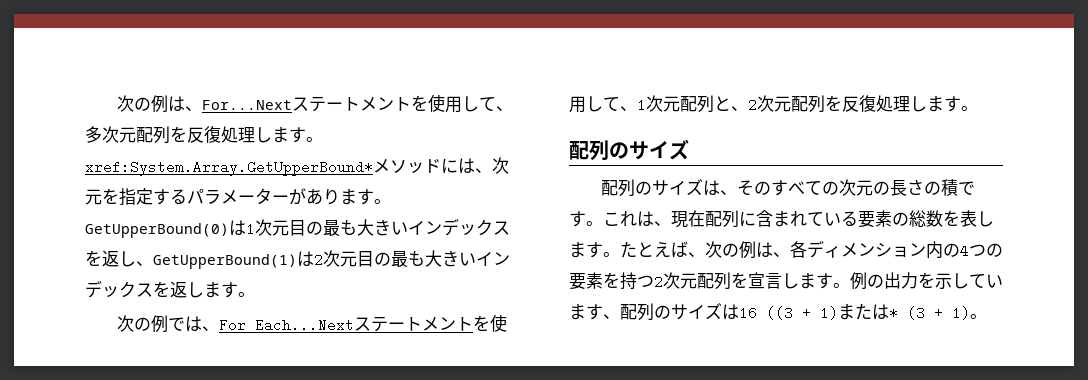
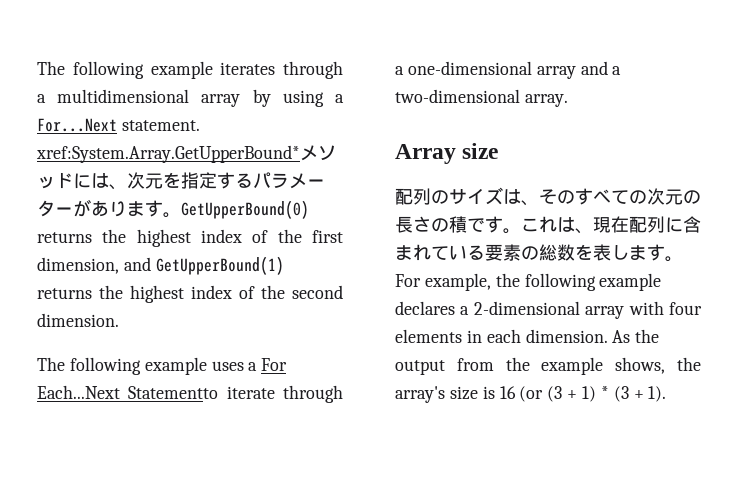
- 次の例は、For...Nextステートメントを使用して、多次元配列を反復処理します。xref:System.Array.GetUpperBound*メソッドには、次元を指定するパラメーターがあります。
+ The following example iterates through a multidimensional array by using a For...Next statement. xref:System.Array.GetUpperBound*メソッドには、次元を指定するパラメーターがあります。
- GetUpperBound(0)は1次元目の最も大きいインデックスを返し、GetUpperBound(1)は2次元目の最も大きいインデックスを返します。
- 次の例では、For Each...Nextステートメントを使用して、1次元配列と、2次元配列を反復処理します。
- 配列のサイズ
+ GetUpperBound(0) returns the highest index of the first dimension, and GetUpperBound(1) returns the highest index of the second dimension.
+ The following example uses a For Each...Next Statementto iterate through a one-dimensional array and a two-dimensional array.
+ Array size
- たとえば、次の例は、各ディメンション内の4つの要素を持つ2次元配列を宣言します。例の出力を示しています、配列のサイズは16 ((3 + 1)または* (3 + 1)。
+ For example, the following example declares a 2-dimensional array with four elements in each dimension. As the output from the example shows, the array's size is 16 (or (3 + 1) * (3 + 1).

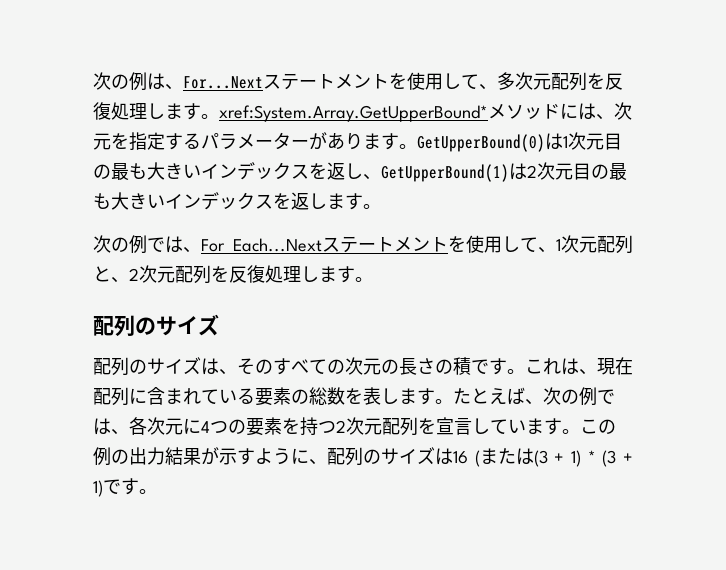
- The following example iterates through a multidimensional array by using a For...Next statement. xref:System.Array.GetUpperBound*メソッドには、次元を指定するパラメーターがあります。
+ 次の例は、For...Nextステートメントを使用して、多次元配列を反復処理します。xref:System.Array.GetUpperBound*メソッドには、次元を指定するパラメーターがあります。
- GetUpperBound(0) returns the highest index of the first dimension, and GetUpperBound(1) returns the highest index of the second dimension.
- The following example uses a For Each...Next Statementto iterate through a one-dimensional array and a two-dimensional array.
- Array size
+ GetUpperBound(0)は1次元目の最も大きいインデックスを返し、GetUpperBound(1)は2次元目の最も大きいインデックスを返します。
+ 次の例では、For Each...Nextステートメントを使用して、1次元配列と、2次元配列を反復処理します。
+ 配列のサイズ
- For example, the following example declares a 2-dimensional array with four elements in each dimension. As the output from the example shows, the array's size is 16 (or (3 + 1) * (3 + 1).
+ たとえば、次の例では、各次元に4つの要素を持つ2次元配列を宣言しています。この例の出力結果が示すように、配列のサイズは16 (または(3 + 1) * (3 + 1)です。

